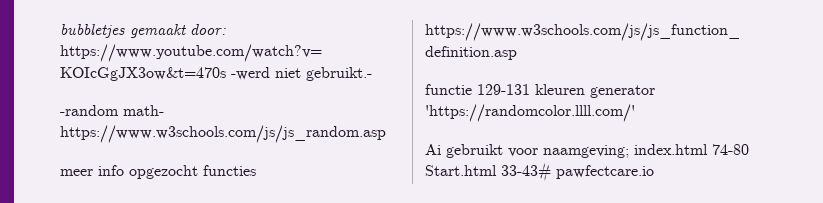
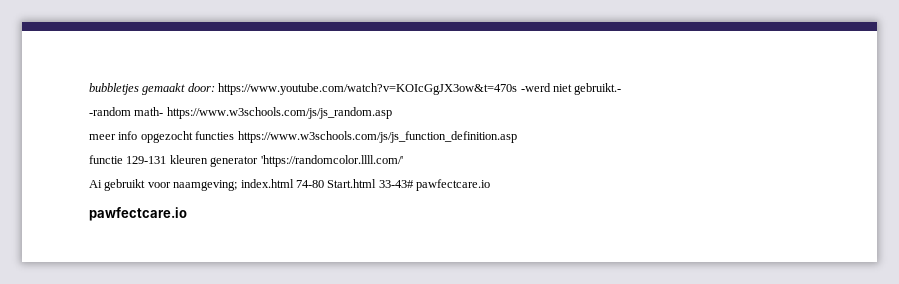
  Ai gebruikt voor naamgeving; index.html 74-80 Start.html 33-43# pawfectcare.io
+ pawfectcare.io

